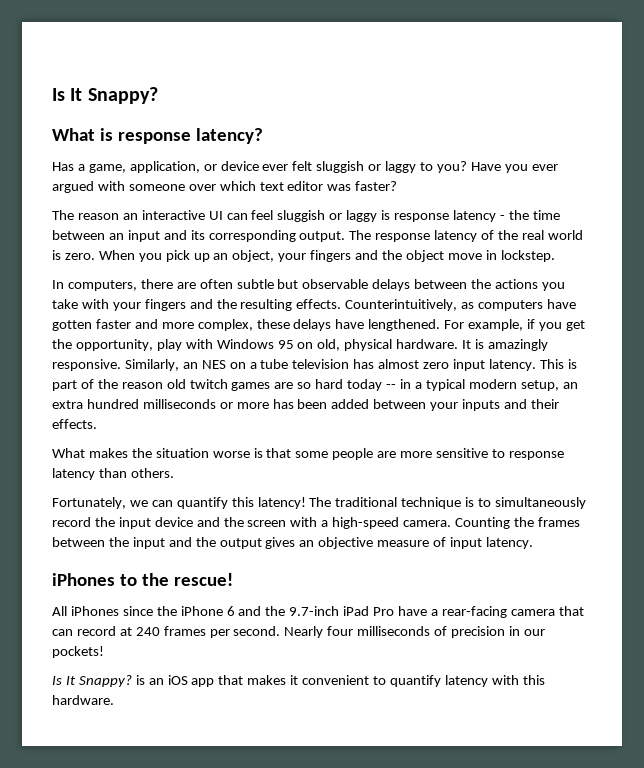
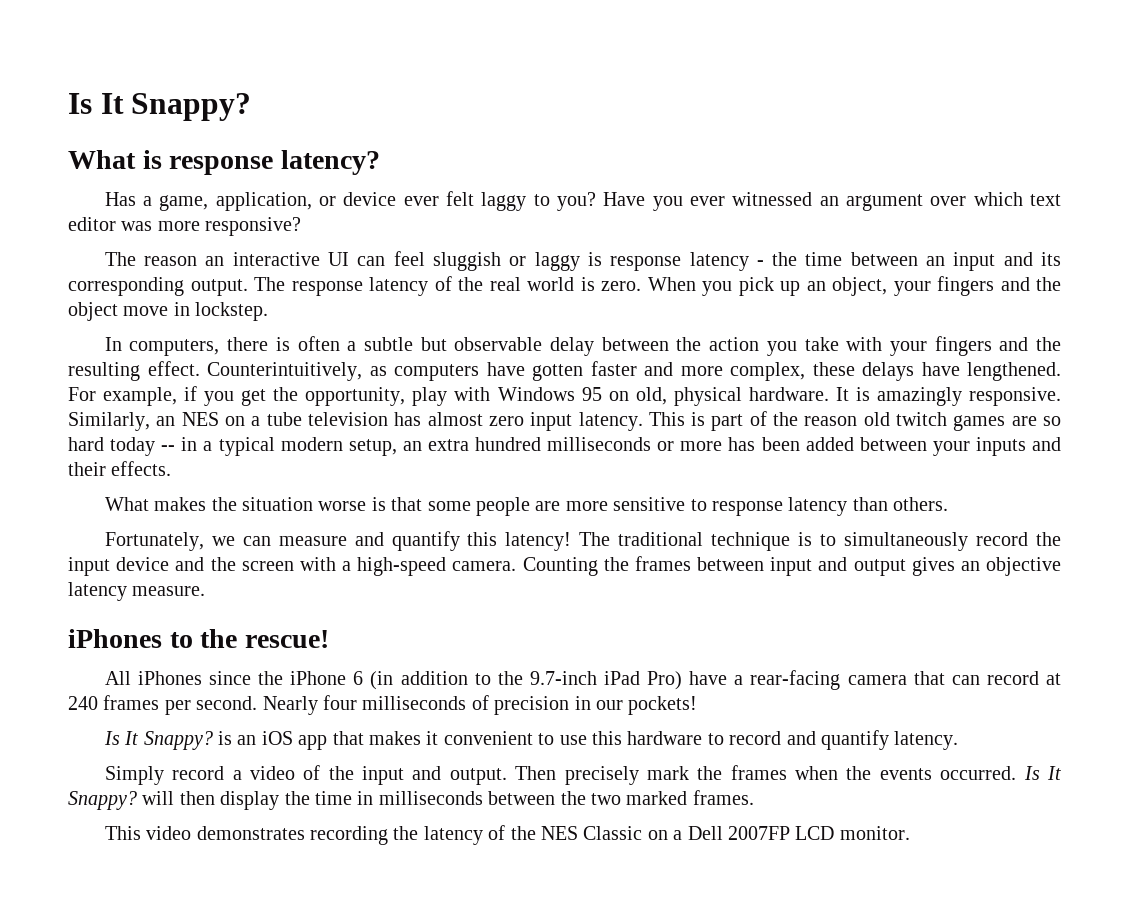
- Has a game, application, or device ever felt sluggish or laggy to you?
+ Has a game, application, or device ever felt laggy to you?
- Have you ever argued with someone over which text editor was faster?
+ Have you ever witnessed an argument over which text editor was more responsive?
- In computers, there are often subtle but observable delays between the actions you take with your fingers and the resulting effects.
+ In computers, there is often a subtle but observable delay between the action you take with your fingers and the resulting effect.
- Fortunately, we can quantify this latency!
+ Fortunately, we can measure and quantify this latency!
- Counting the frames between the input and the output gives an objective measure of input latency.
+ Counting the frames between input and output gives an objective latency measure.
- All iPhones since the iPhone 6 and the 9.7-inch iPad Pro have a rear-facing camera that can record at 240 frames per second.
+ All iPhones since the iPhone 6 (in addition to the 9.7-inch iPad Pro) have a rear-facing camera that can record at 240 frames per second.
- Is It Snappy? is an iOS app that makes it convenient to quantify latency with this hardware.
+ Is It Snappy? is an iOS app that makes it convenient to use this hardware to record and quantify latency.
+ Simply record a video of the input and output. Then precisely mark the frames when the events occurred. Is It Snappy? will then display the time in milliseconds between the two marked frames.
+ This video demonstrates recording the latency of the NES Classic on a Dell 2007FP LCD monitor.

